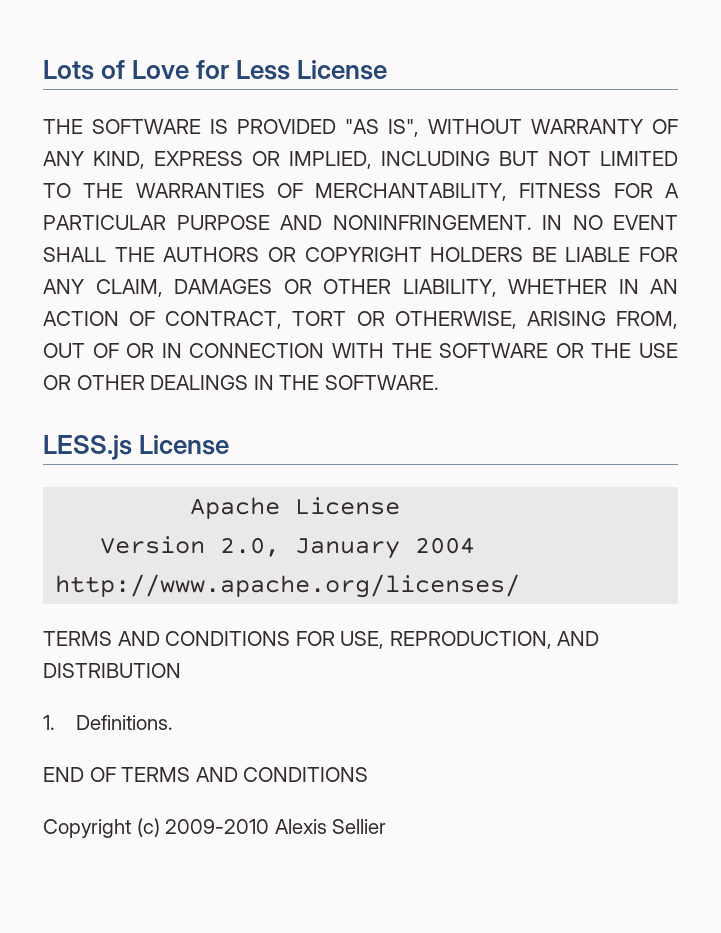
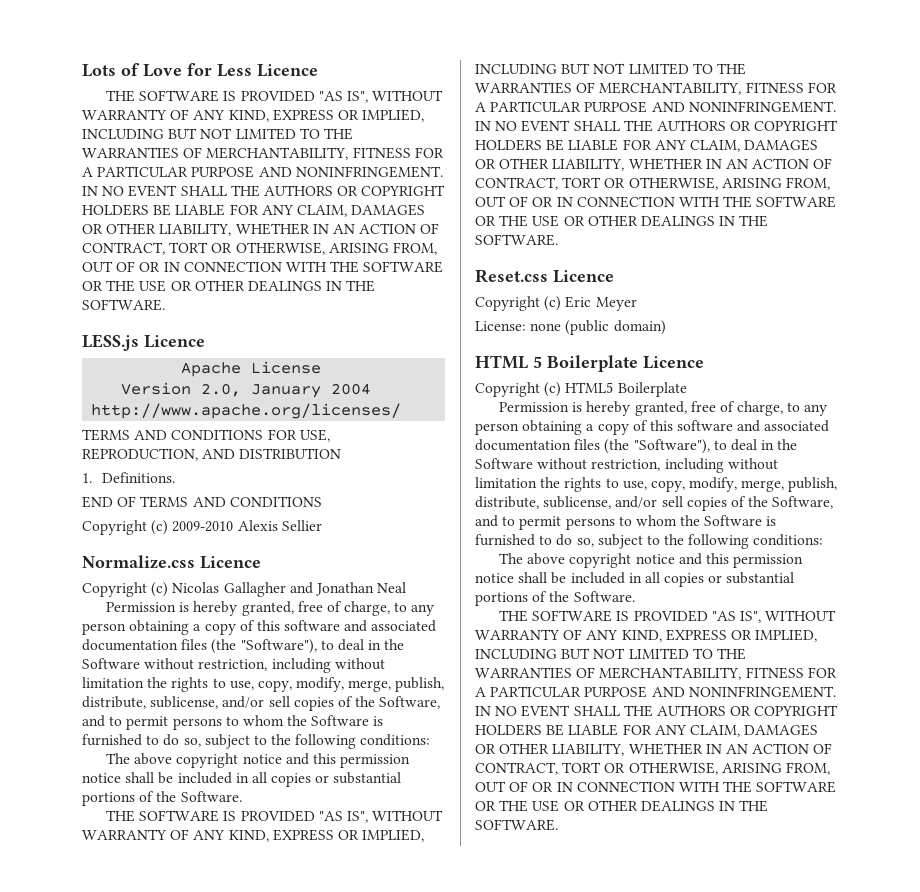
- Lots of Love for Less License
+ Lots of Love for Less Licence
- LESS.js License
+ LESS.js Licence
+ Normalize.css Licence
+ Copyright (c) Nicolas Gallagher and Jonathan Neal
+ Permission is hereby granted, free of charge, to any person obtaining a copy of this software and associated documentation files (the "Software"), to deal in the Software without restriction, including without limitation the rights to use, copy, modify, merge, publish, distribute, sublicense, and/or sell copies of the Software, and to permit persons to whom the Software is furnished to do so, subject to the following conditions:
+ The above copyright notice and this permission notice shall be included in all copies or substantial portions of the Software.
+ THE SOFTWARE IS PROVIDED "AS IS", WITHOUT WARRANTY OF ANY KIND, EXPRESS OR IMPLIED, INCLUDING BUT NOT LIMITED TO THE WARRANTIES OF MERCHANTABILITY, FITNESS FOR A PARTICULAR PURPOSE AND NONINFRINGEMENT. IN NO EVENT SHALL THE AUTHORS OR COPYRIGHT HOLDERS BE LIABLE FOR ANY CLAIM, DAMAGES OR OTHER LIABILITY, WHETHER IN AN ACTION OF CONTRACT, TORT OR OTHERWISE, ARISING FROM, OUT OF OR IN CONNECTION WITH THE SOFTWARE OR THE USE OR OTHER DEALINGS IN THE SOFTWARE.
+ Reset.css Licence
+ Copyright (c) Eric Meyer
+ License: none (public domain)
+ HTML 5 Boilerplate Licence
+ Copyright (c) HTML5 Boilerplate
+ Permission is hereby granted, free of charge, to any person obtaining a copy of this software and associated documentation files (the "Software"), to deal in the Software without restriction, including without limitation the rights to use, copy, modify, merge, publish, distribute, sublicense, and/or sell copies of the Software, and to permit persons to whom the Software is furnished to do so, subject to the following conditions:
+ The above copyright notice and this permission notice shall be included in all copies or substantial portions of the Software.
+ THE SOFTWARE IS PROVIDED "AS IS", WITHOUT WARRANTY OF ANY KIND, EXPRESS OR IMPLIED, INCLUDING BUT NOT LIMITED TO THE WARRANTIES OF MERCHANTABILITY, FITNESS FOR A PARTICULAR PURPOSE AND NONINFRINGEMENT. IN NO EVENT SHALL THE AUTHORS OR COPYRIGHT HOLDERS BE LIABLE FOR ANY CLAIM, DAMAGES OR OTHER LIABILITY, WHETHER IN AN ACTION OF CONTRACT, TORT OR OTHERWISE, ARISING FROM, OUT OF OR IN CONNECTION WITH THE SOFTWARE OR THE USE OR OTHER DEALINGS IN THE SOFTWARE.

